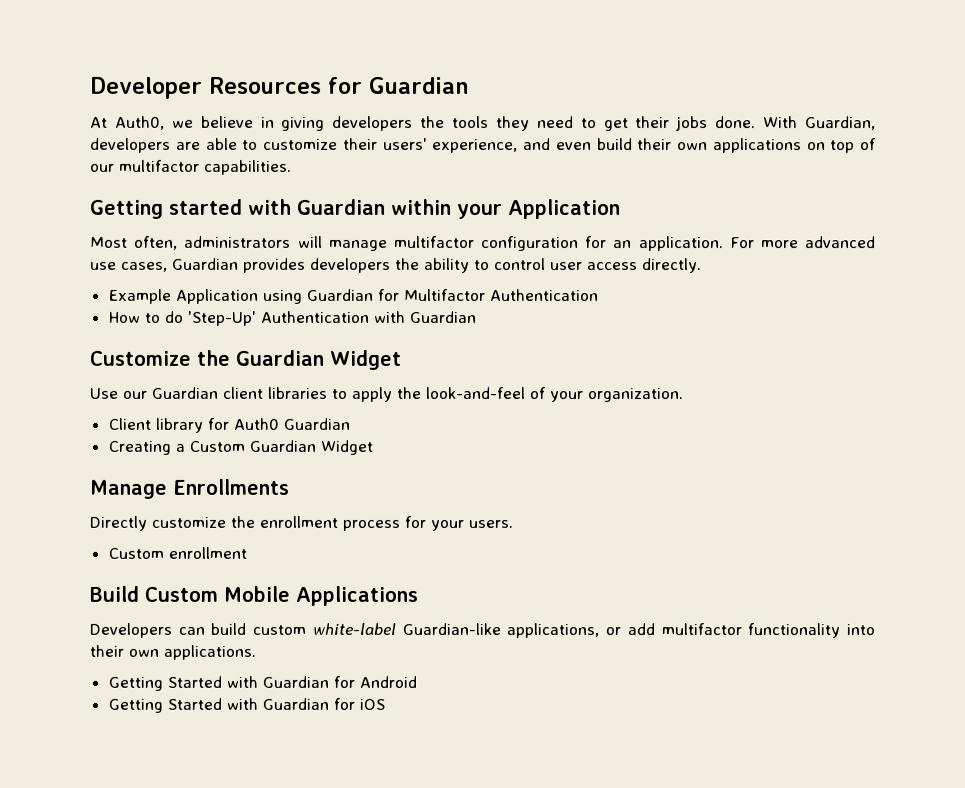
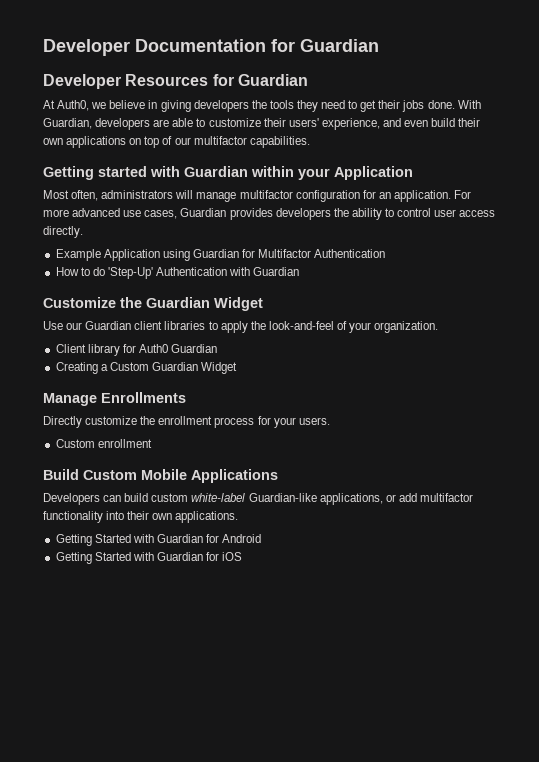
+ Developer Documentation for Guardian

